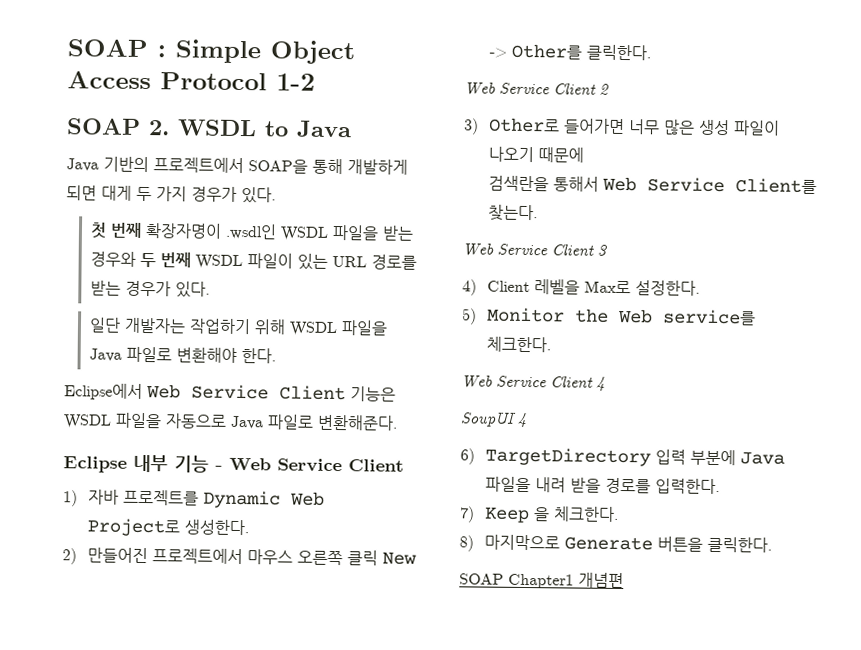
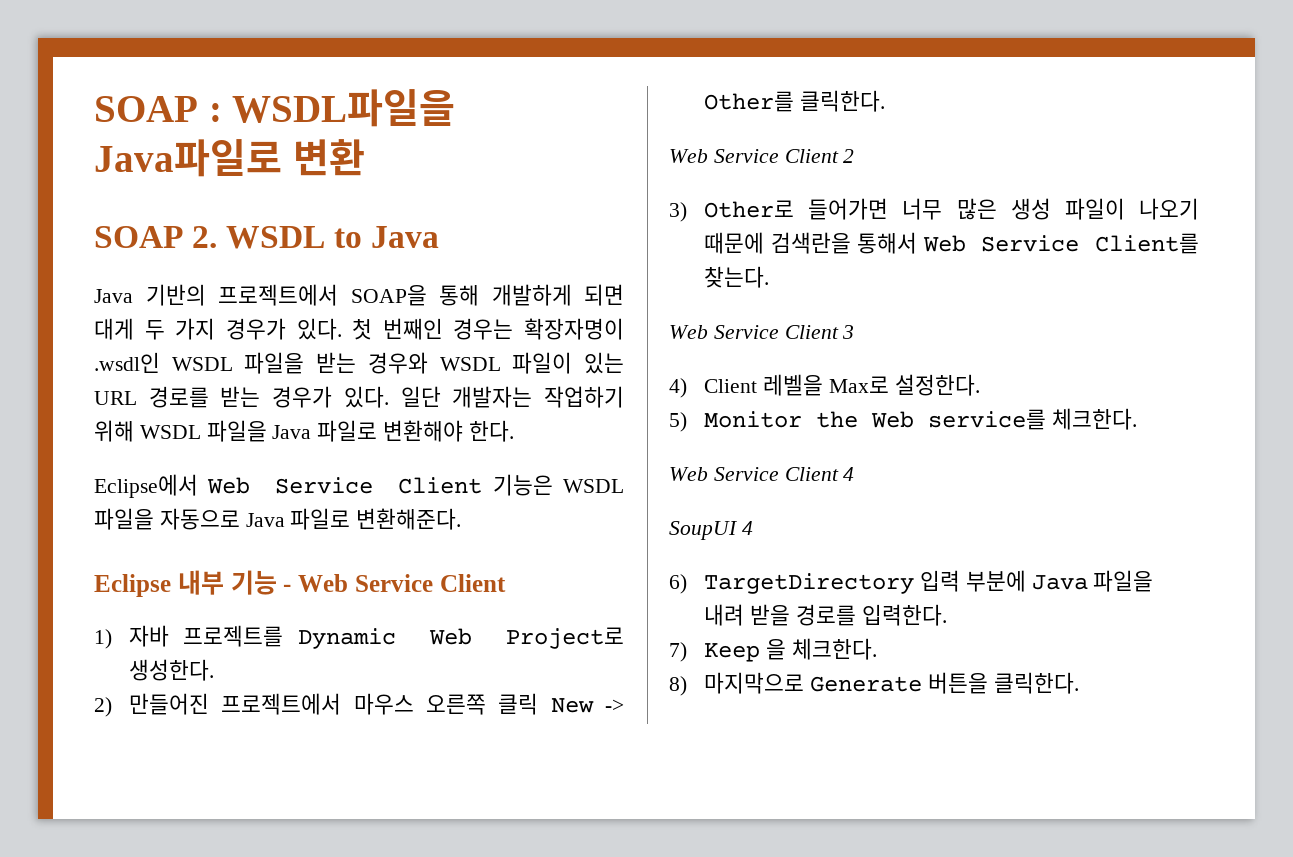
- SOAP : Simple Object Access Protocol 1-2
+ SOAP : WSDL파일을 Java파일로 변환
- Java 기반의 프로젝트에서 SOAP을 통해 개발하게 되면 대게 두 가지 경우가 있다.
- 첫 번째 확장자명이 .wsdl인 WSDL 파일을 받는 경우와 두 번째 WSDL 파일이 있는 URL 경로를 받는 경우가 있다.
- 일단 개발자는 작업하기 위해 WSDL 파일을 Java 파일로 변환해야 한다.
+ Java 기반의 프로젝트에서 SOAP을 통해 개발하게 되면 대게 두 가지 경우가 있다. 첫 번째인 경우는 확장자명이 .wsdl인 WSDL 파일을 받는 경우와 WSDL 파일이 있는 URL 경로를 받는 경우가 있다. 일단 개발자는 작업하기 위해 WSDL 파일을 Java 파일로 변환해야 한다.
- 3) Other로 들어가면 너무 많은 생성 파일이 나오기 때문에
- 검색란을 통해서 Web Service Client를 찾는다.
+ 3) Other로 들어가면 너무 많은 생성 파일이 나오기 때문에 검색란을 통해서 Web Service Client를 찾는다.
- SOAP Chapter1 개념편

